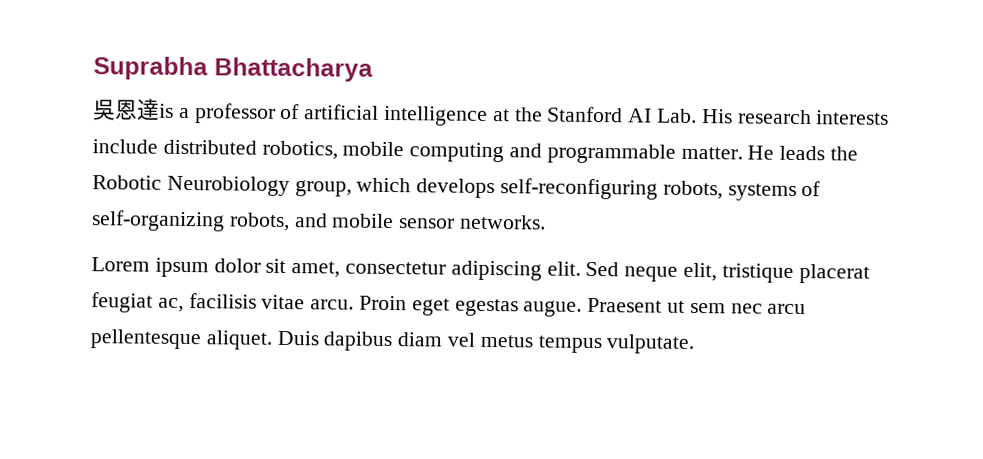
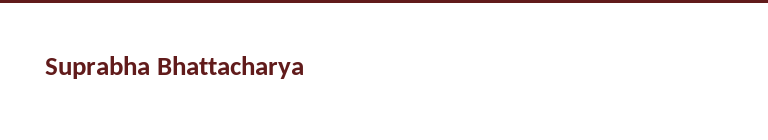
- 吳恩達is a professor of artificial intelligence at the Stanford AI Lab. His research interests include distributed robotics, mobile computing and programmable matter. He leads the Robotic Neurobiology group, which develops self-reconfiguring robots, systems of self-organizing robots, and mobile sensor networks.
- Lorem ipsum dolor sit amet, consectetur adipiscing elit. Sed neque elit, tristique placerat feugiat ac, facilisis vitae arcu. Proin eget egestas augue. Praesent ut sem nec arcu pellentesque aliquet. Duis dapibus diam vel metus tempus vulputate.

